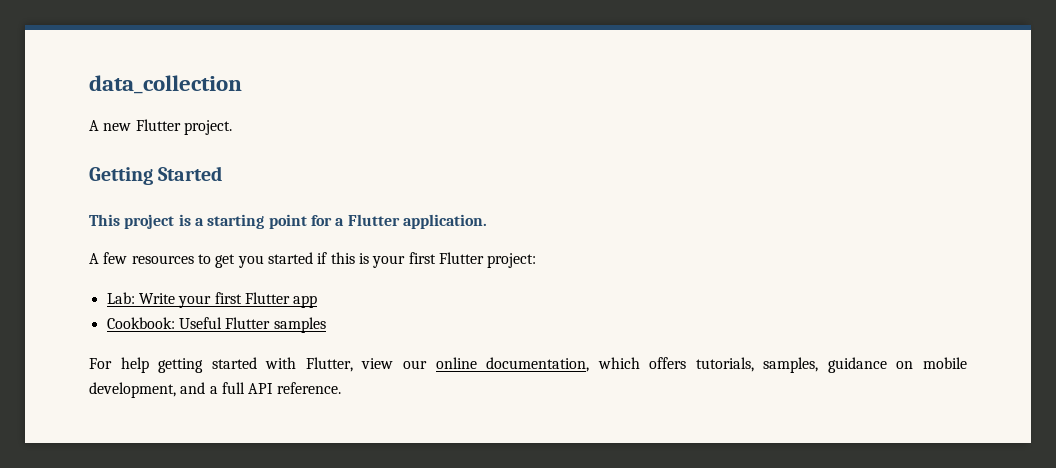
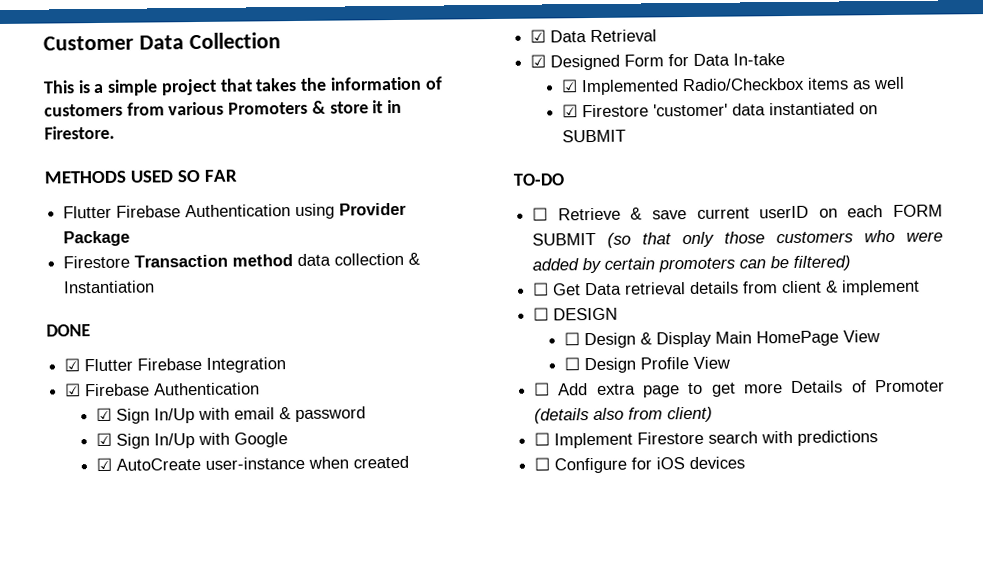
- data_collection
- A new Flutter project.
- Getting Started
+ Customer Data Collection
- This project is a starting point for a Flutter application.
- A few resources to get you started if this is your first Flutter project:
- Lab: Write your first Flutter app
- Cookbook: Useful Flutter samples
- For help getting started with Flutter, view our online documentation, which offers tutorials, samples, guidance on mobile development, and a full API reference.
+ This is a simple project that takes the information of customers from various Promoters & store it in Firestore.
+ METHODS USED SO FAR
+ Flutter Firebase Authentication using Provider Package
+ Firestore Transaction method data collection & Instantiation
+ DONE
+ ☑ Flutter Firebase Integration
+ ☑ Firebase Authentication
+ ☑ Sign In/Up with email & password
+ ☑ Sign In/Up with Google
+ ☑ AutoCreate user-instance when created
+ ☑ Data Retrieval
+ ☑ Designed Form for Data In-take
+ ☑ Implemented Radio/Checkbox items as well
+ ☑ Firestore 'customer' data instantiated on SUBMIT
+ TO-DO
+ ☐ Retrieve & save current userID on each FORM SUBMIT (so that only those customers who were added by certain promoters can be filtered)
+ ☐ Get Data retrieval details from client & implement
+ ☐ DESIGN
+ ☐ Design & Display Main HomePage View
+ ☐ Design Profile View
+ ☐ Add extra page to get more Details of Promoter (details also from client)
+ ☐ Implement Firestore search with predictions
+ ☐ Configure for iOS devices

